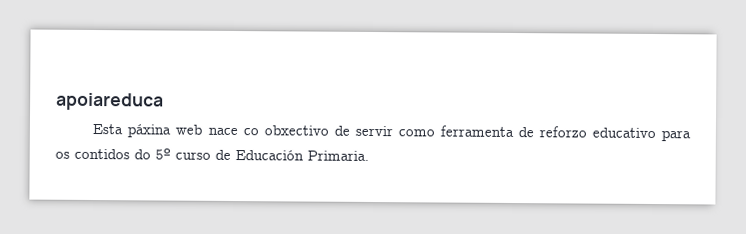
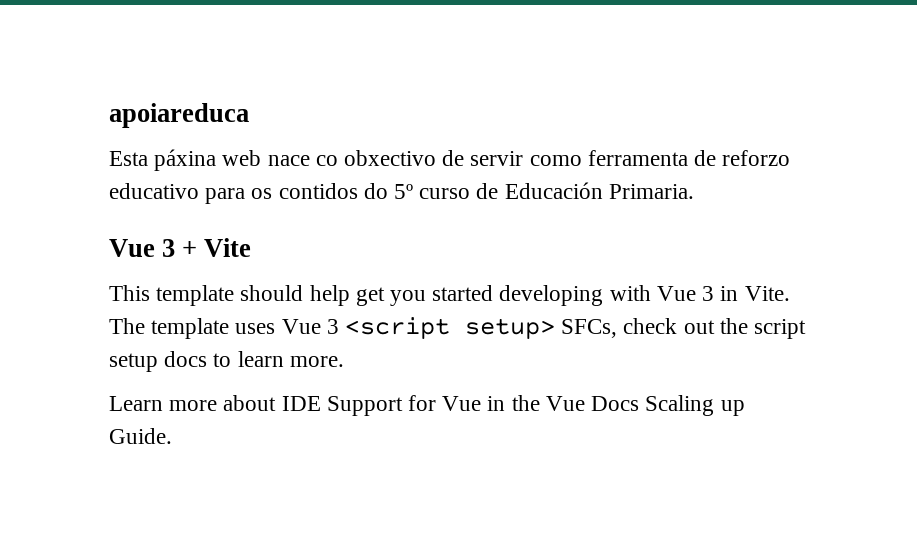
+ Vue 3 + Vite
+ This template should help get you started developing with Vue 3 in Vite. The template uses Vue 3 <script setup> SFCs, check out the script setup docs to learn more.
+ Learn more about IDE Support for Vue in the Vue Docs Scaling up Guide.

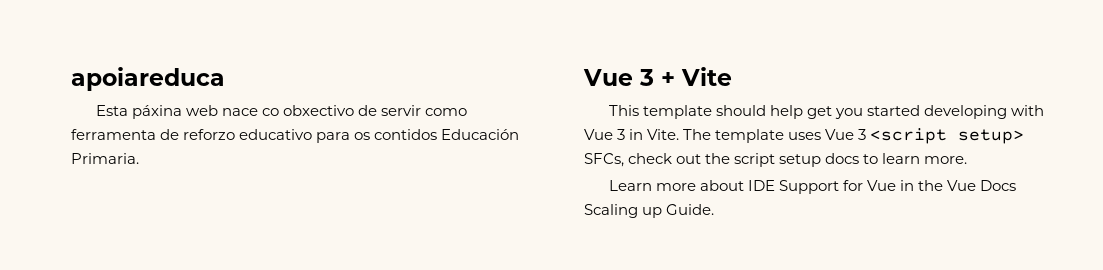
- Esta páxina web nace co obxectivo de servir como ferramenta de reforzo educativo para os contidos do 5º curso de Educación Primaria.
+ Esta páxina web nace co obxectivo de servir como ferramenta de reforzo educativo para os contidos Educación Primaria.

